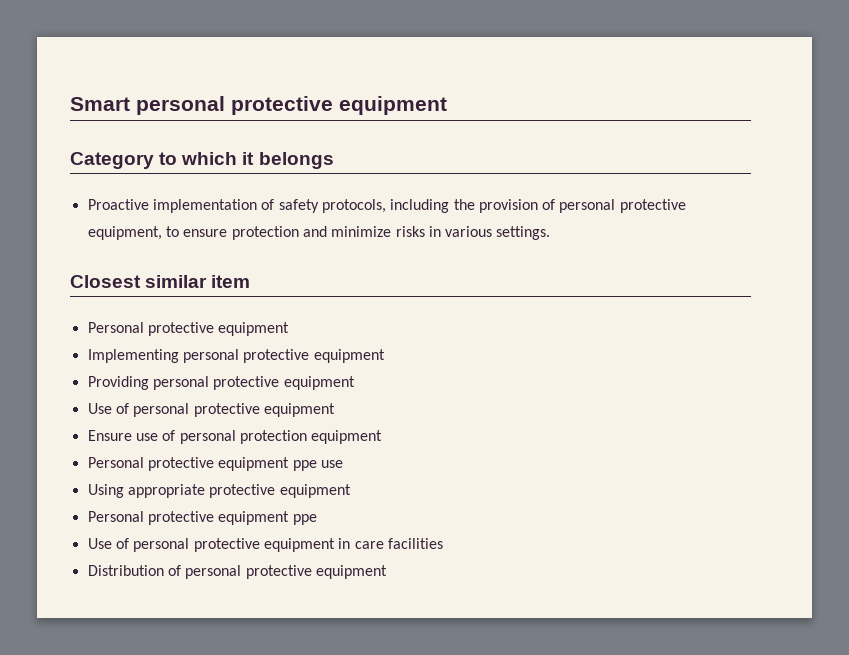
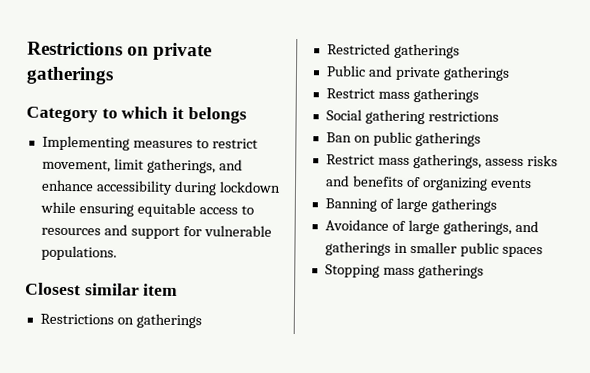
- Smart personal protective equipment
+ Restrictions on private gatherings
- Proactive implementation of safety protocols, including the provision of personal protective equipment, to ensure protection and minimize risks in various settings.
+ Implementing measures to restrict movement, limit gatherings, and enhance accessibility during lockdown while ensuring equitable access to resources and support for vulnerable populations.
  Closest similar item
- Personal protective equipment
- Implementing personal protective equipment
- Providing personal protective equipment
- Use of personal protective equipment
- Ensure use of personal protection equipment
- Personal protective equipment ppe use
- Using appropriate protective equipment
- Personal protective equipment ppe
- Use of personal protective equipment in care facilities
- Distribution of personal protective equipment
+ Restrictions on gatherings
+ Restricted gatherings
+ Public and private gatherings
+ Restrict mass gatherings
+ Social gathering restrictions
+ Ban on public gatherings
+ Restrict mass gatherings, assess risks and benefits of organizing events
+ Banning of large gatherings
+ Avoidance of large gatherings, and gatherings in smaller public spaces
+ Stopping mass gatherings

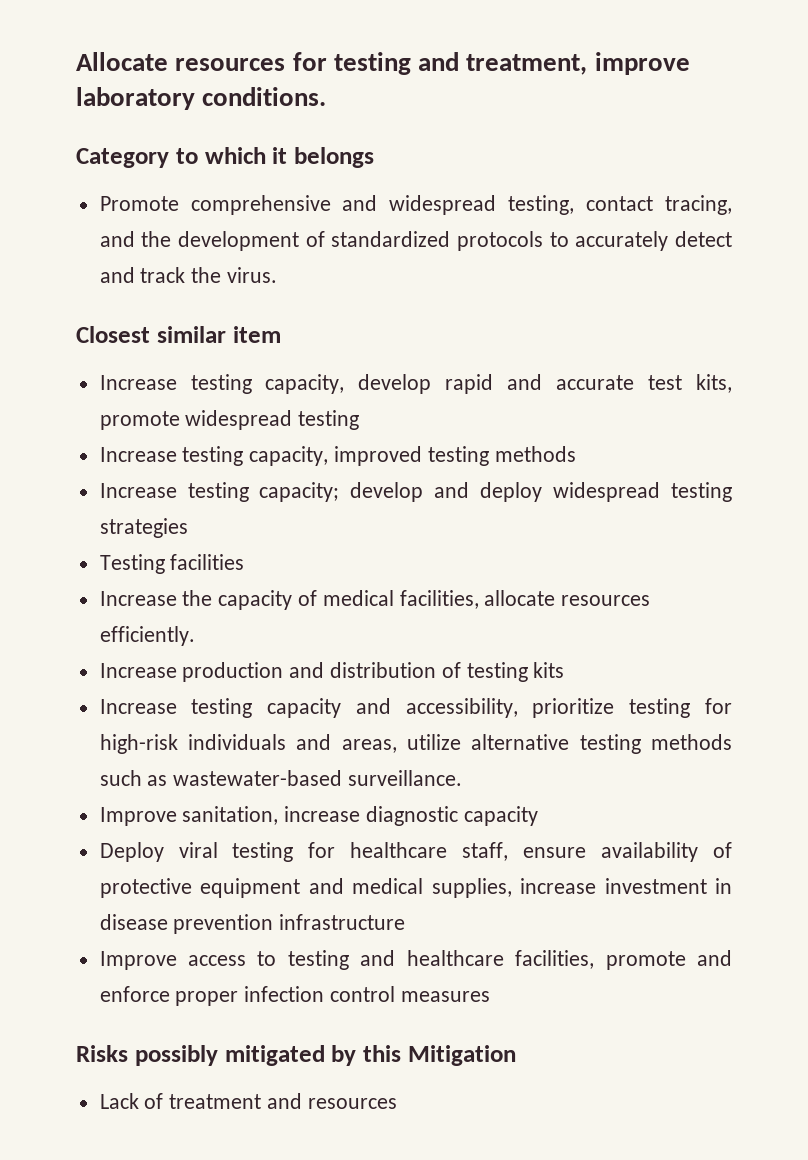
- Restrictions on private gatherings
+ Allocate resources for testing and treatment, improve laboratory conditions.
- Implementing measures to restrict movement, limit gatherings, and enhance accessibility during lockdown while ensuring equitable access to resources and support for vulnerable populations.
+ Promote comprehensive and widespread testing, contact tracing, and the development of standardized protocols to accurately detect and track the virus.
  Closest similar item
- Restrictions on gatherings
- Restricted gatherings
- Public and private gatherings
- Restrict mass gatherings
- Social gathering restrictions
- Ban on public gatherings
- Restrict mass gatherings, assess risks and benefits of organizing events
- Banning of large gatherings
- Avoidance of large gatherings, and gatherings in smaller public spaces
- Stopping mass gatherings
+ Increase testing capacity, develop rapid and accurate test kits, promote widespread testing
+ Increase testing capacity, improved testing methods
+ Increase testing capacity; develop and deploy widespread testing strategies
+ Testing facilities
+ Increase the capacity of medical facilities, allocate resources efficiently.
+ Increase production and distribution of testing kits
+ Increase testing capacity and accessibility, prioritize testing for high-risk individuals and areas, utilize alternative testing methods such as wastewater-based surveillance.
+ Improve sanitation, increase diagnostic capacity
+ Deploy viral testing for healthcare staff, ensure availability of protective equipment and medical supplies, increase investment in disease prevention infrastructure
+ Improve access to testing and healthcare facilities, promote and enforce proper infection control measures
+ Risks possibly mitigated by this Mitigation
+ Lack of treatment and resources

